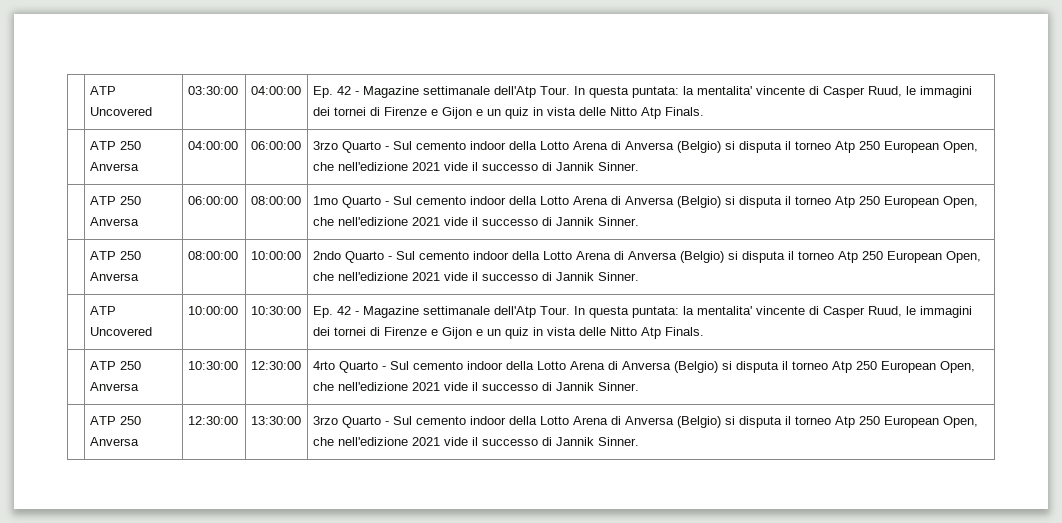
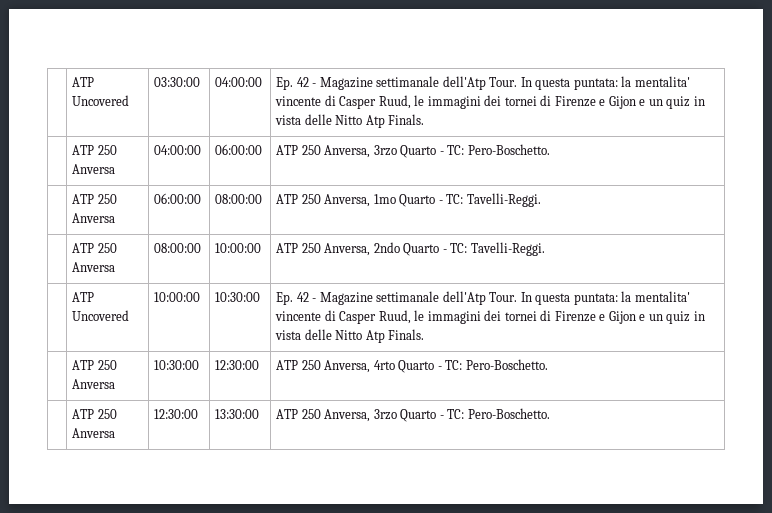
- | ATP 250 Anversa | 04:00:00 | 06:00:00 | 3rzo Quarto - Sul cemento indoor della Lotto Arena di Anversa (Belgio) si disputa il torneo Atp 250 European Open, che nell'edizione 2021 vide il successo di Jannik Sinner.
+ | ATP 250 Anversa | 04:00:00 | 06:00:00 | ATP 250 Anversa, 3rzo Quarto - TC: Pero-Boschetto.
- | ATP 250 Anversa | 06:00:00 | 08:00:00 | 1mo Quarto - Sul cemento indoor della Lotto Arena di Anversa (Belgio) si disputa il torneo Atp 250 European Open, che nell'edizione 2021 vide il successo di Jannik Sinner.
+ | ATP 250 Anversa | 06:00:00 | 08:00:00 | ATP 250 Anversa, 1mo Quarto - TC: Tavelli-Reggi.
- | ATP 250 Anversa | 08:00:00 | 10:00:00 | 2ndo Quarto - Sul cemento indoor della Lotto Arena di Anversa (Belgio) si disputa il torneo Atp 250 European Open, che nell'edizione 2021 vide il successo di Jannik Sinner.
+ | ATP 250 Anversa | 08:00:00 | 10:00:00 | ATP 250 Anversa, 2ndo Quarto - TC: Tavelli-Reggi.
- | ATP 250 Anversa | 10:30:00 | 12:30:00 | 4rto Quarto - Sul cemento indoor della Lotto Arena di Anversa (Belgio) si disputa il torneo Atp 250 European Open, che nell'edizione 2021 vide il successo di Jannik Sinner.
+ | ATP 250 Anversa | 10:30:00 | 12:30:00 | ATP 250 Anversa, 4rto Quarto - TC: Pero-Boschetto.
- | ATP 250 Anversa | 12:30:00 | 13:30:00 | 3rzo Quarto - Sul cemento indoor della Lotto Arena di Anversa (Belgio) si disputa il torneo Atp 250 European Open, che nell'edizione 2021 vide il successo di Jannik Sinner.
+ | ATP 250 Anversa | 12:30:00 | 13:30:00 | ATP 250 Anversa, 3rzo Quarto - TC: Pero-Boschetto.

